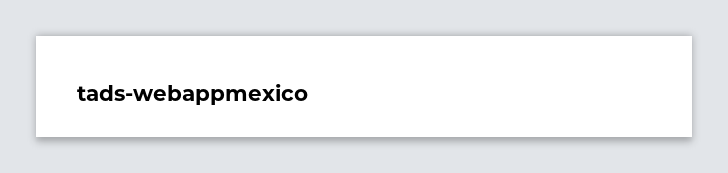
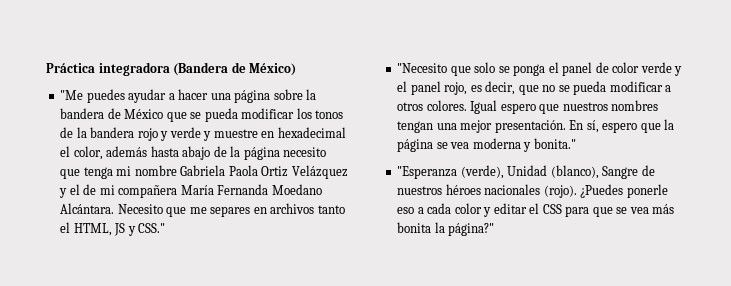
- tads-webappmexico
+ Práctica integradora (Bandera de México)
+ "Me puedes ayudar a hacer una página sobre la bandera de México que se pueda modificar los tonos de la bandera rojo y verde y muestre en hexadecimal el color, además hasta abajo de la página necesito que tenga mi nombre Gabriela Paola Ortiz Velázquez y el de mi compañera María Fernanda Moedano Alcántara. Necesito que me separes en archivos tanto el HTML, JS y CSS."
+ "Necesito que solo se ponga el panel de color verde y el panel rojo, es decir, que no se pueda modificar a otros colores. Igual espero que nuestros nombres tengan una mejor presentación. En sí, espero que la página se vea moderna y bonita."
+ "Esperanza (verde), Unidad (blanco), Sangre de nuestros héroes nacionales (rojo). ¿Puedes ponerle eso a cada color y editar el CSS para que se vea más bonita la página?"

